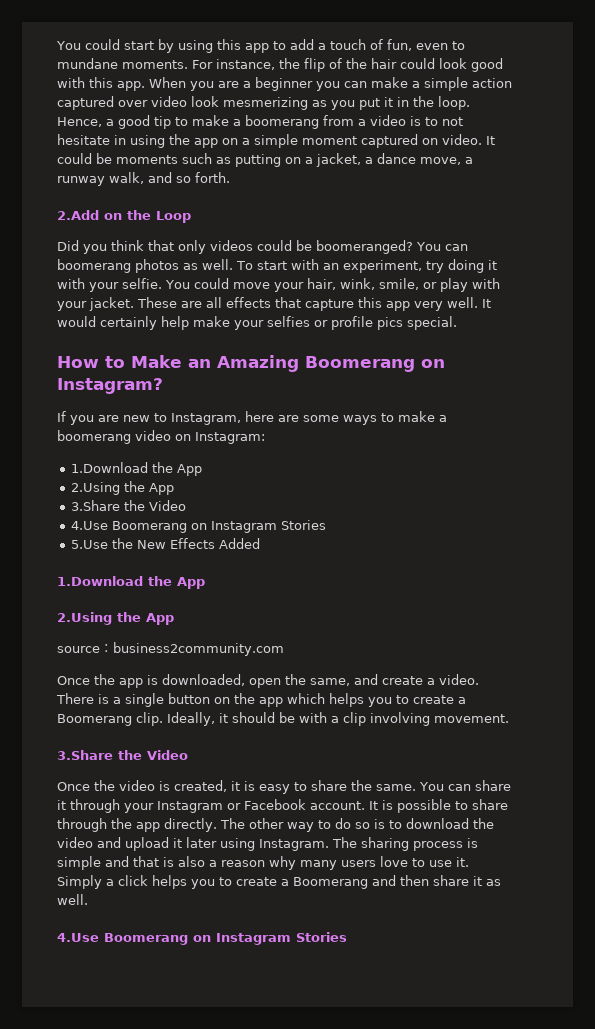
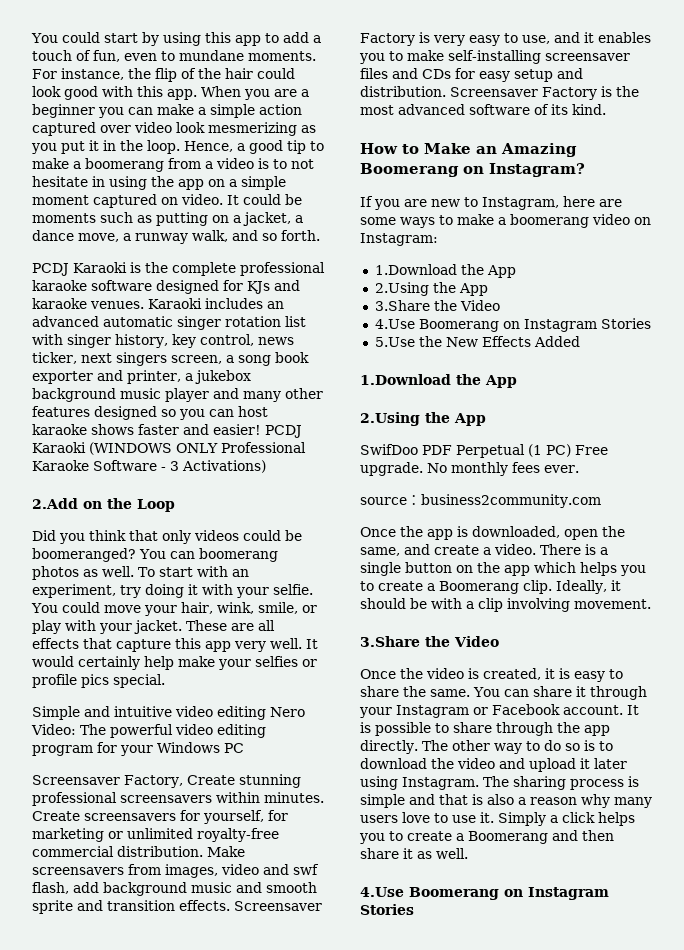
+ PCDJ Karaoki is the complete professional karaoke software designed for KJs and karaoke venues. Karaoki includes an advanced automatic singer rotation list with singer history, key control, news ticker, next singers screen, a song book exporter and printer, a jukebox background music player and many other features designed so you can host karaoke shows faster and easier! PCDJ Karaoki (WINDOWS ONLY Professional Karaoke Software - 3 Activations)
+ Simple and intuitive video editing Nero Video: The powerful video editing program for your Windows PC
+ Screensaver Factory, Create stunning professional screensavers within minutes. Create screensavers for yourself, for marketing or unlimited royalty-free commercial distribution. Make screensavers from images, video and swf flash, add background music and smooth sprite and transition effects. Screensaver Factory is very easy to use, and it enables you to make self-installing screensaver files and CDs for easy setup and distribution. Screensaver Factory is the most advanced software of its kind.
+ SwifDoo PDF Perpetual (1 PC) Free upgrade. No monthly fees ever.

